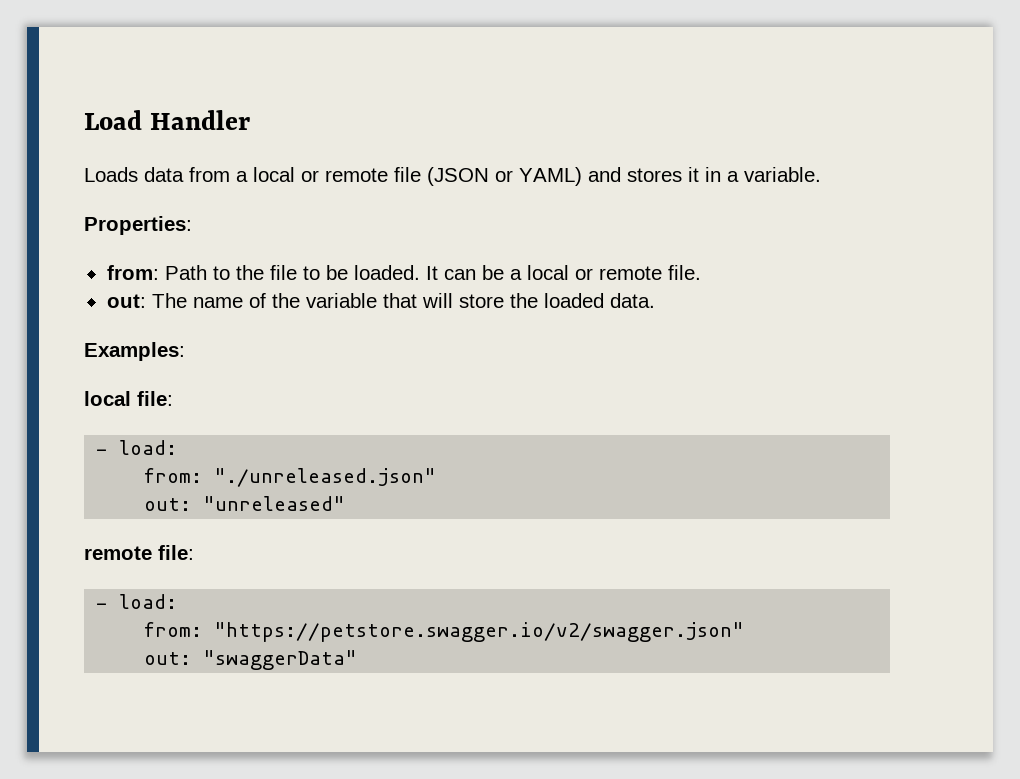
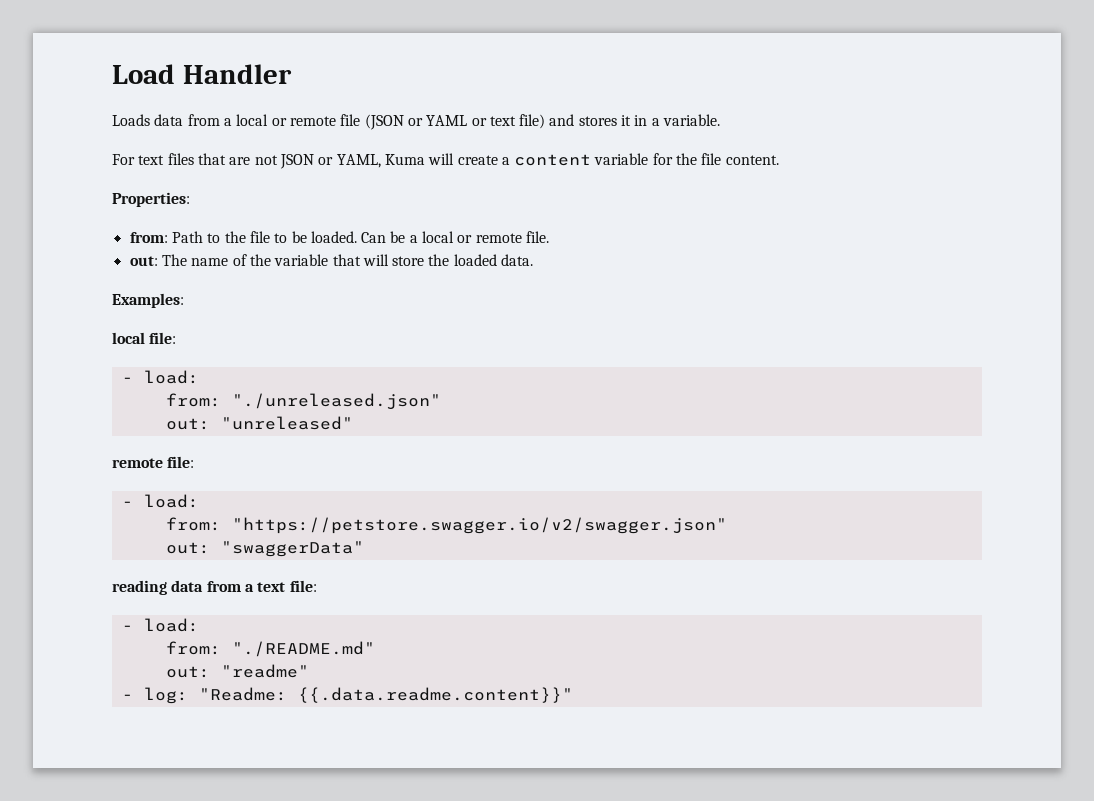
- Loads data from a local or remote file (JSON or YAML) and stores it in a variable.
+ Loads data from a local or remote file (JSON or YAML or text file) and stores it in a variable.
+ For text files that are not JSON or YAML, Kuma will create a content variable for the file content.
- It can be a local or remote file.
+ Can be a local or remote file.
+ reading data from a text file:
+ - load:
+ from: "./README.md"
+ out: "readme"
+ - log: "Readme: {{.data.readme.content}}"

